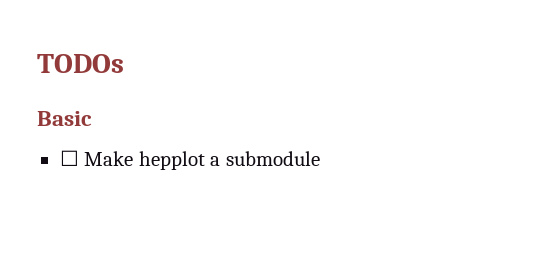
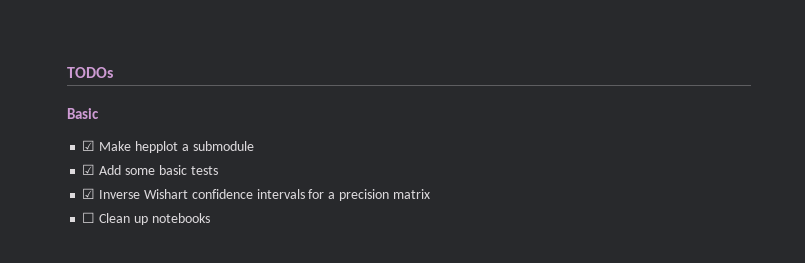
- ☐ Make hepplot a submodule
+ ☑ Make hepplot a submodule
+ ☑ Add some basic tests
+ ☑ Inverse Wishart confidence intervals for a precision matrix
+ ☐ Clean up notebooks

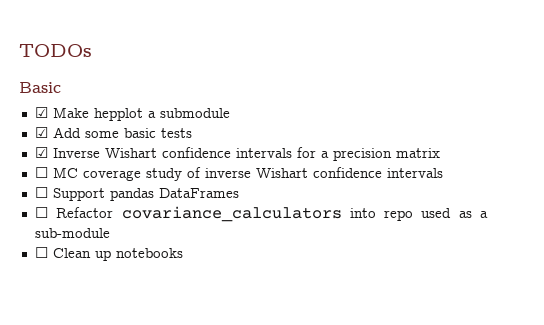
+ ☐ MC coverage study of inverse Wishart confidence intervals
+ ☐ Support pandas DataFrames
+ ☐ Refactor covariance_calculators into repo used as a sub-module

